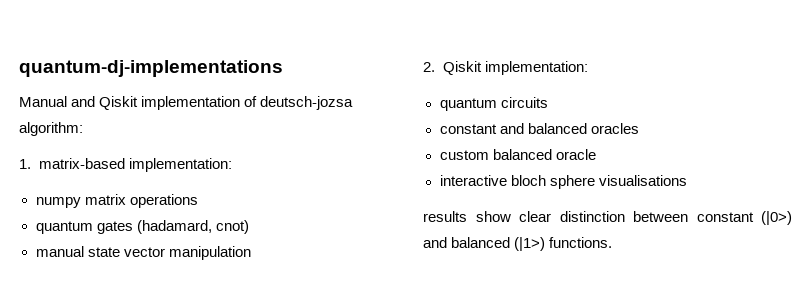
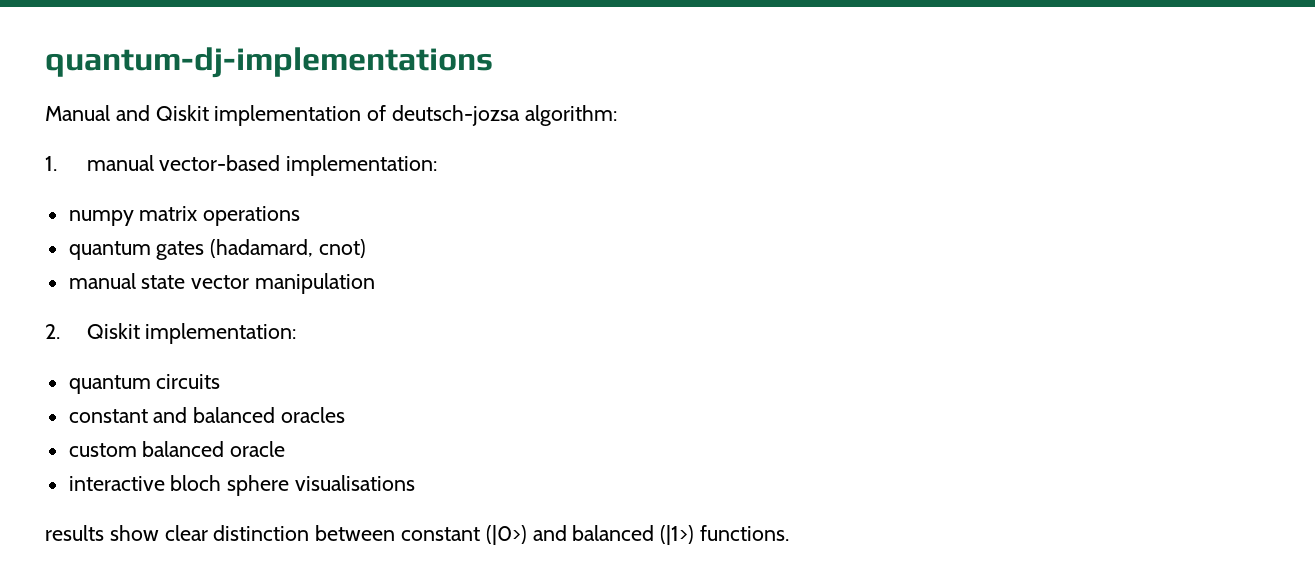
- 1. matrix-based implementation:
+ 1. manual vector-based implementation:

